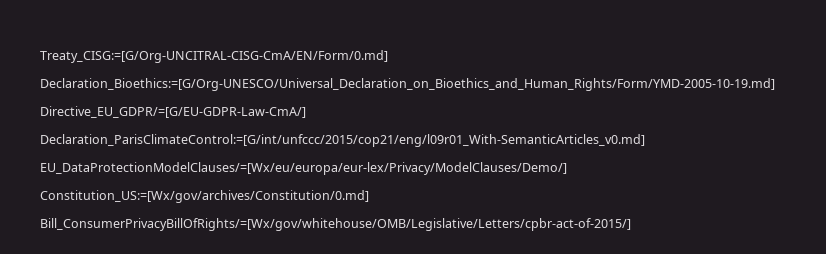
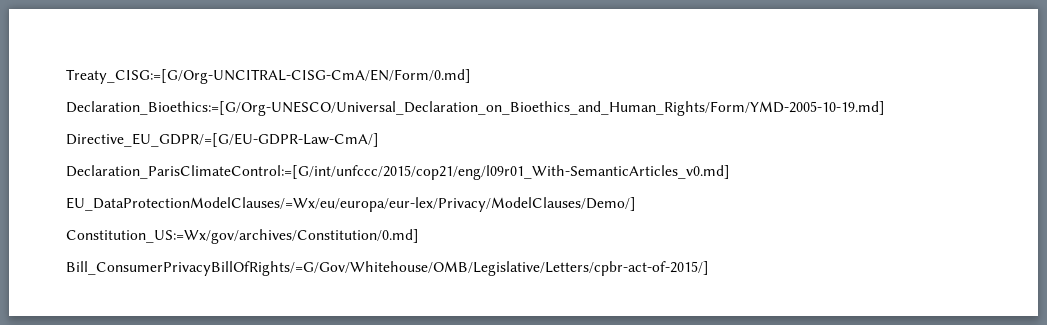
- EU_DataProtectionModelClauses/=[Wx/eu/europa/eur-lex/Privacy/ModelClauses/Demo/]
- Constitution_US:=[Wx/gov/archives/Constitution/0.md]
- Bill_ConsumerPrivacyBillOfRights/=[Wx/gov/whitehouse/OMB/Legislative/Letters/cpbr-act-of-2015/]
+ EU_DataProtectionModelClauses/=Wx/eu/europa/eur-lex/Privacy/ModelClauses/Demo/]
+ Constitution_US:=Wx/gov/archives/Constitution/0.md]
+ Bill_ConsumerPrivacyBillOfRights/=G/Gov/Whitehouse/OMB/Legislative/Letters/cpbr-act-of-2015/]

